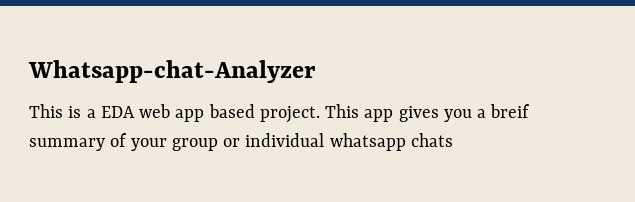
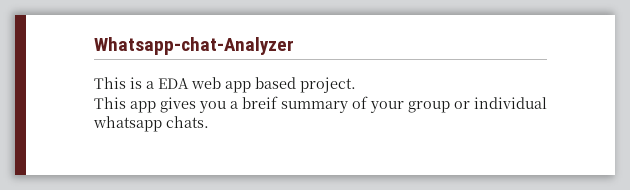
- This is a EDA web app based project. This app gives you a breif summary of your group or individual whatsapp chats
+ This is a EDA web app based project.
+ This app gives you a breif summary of your group or individual whatsapp chats.

